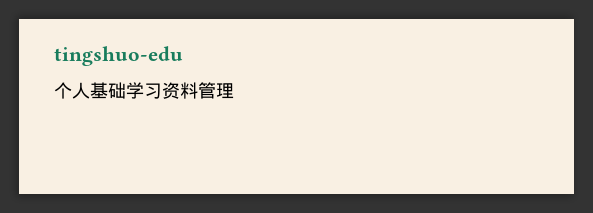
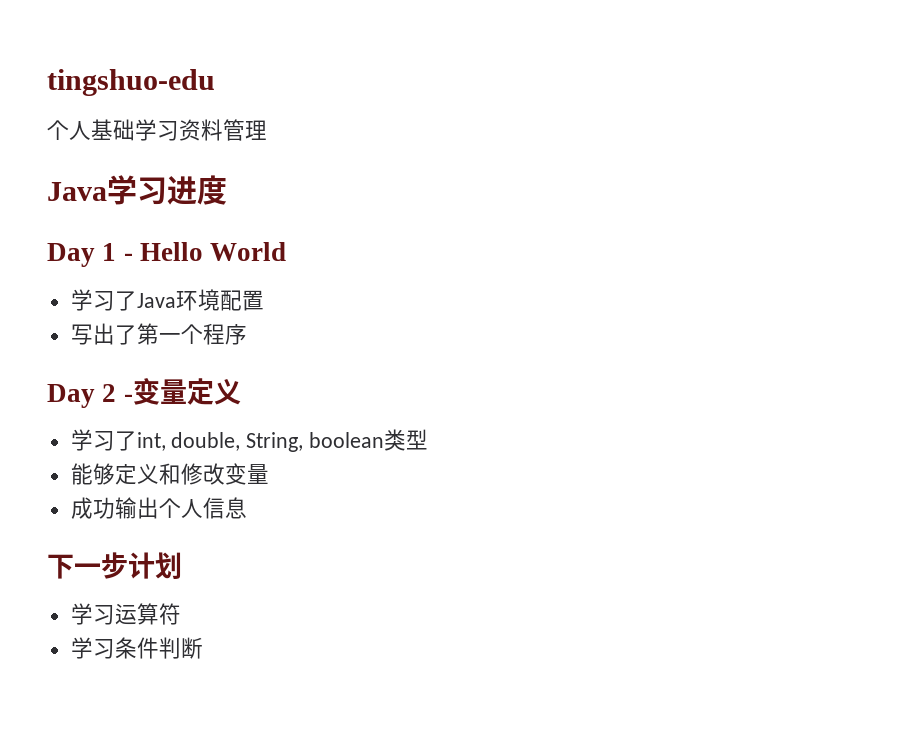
+ Java学习进度
+ Day 1 - Hello World
+ 学习了Java环境配置
+ 写出了第一个程序
+ Day 2 -变量定义
+ 学习了int, double, String, boolean类型
+ 能够定义和修改变量
+ 成功输出个人信息
+ 下一步计划
+ 学习运算符
+ 学习条件判断

